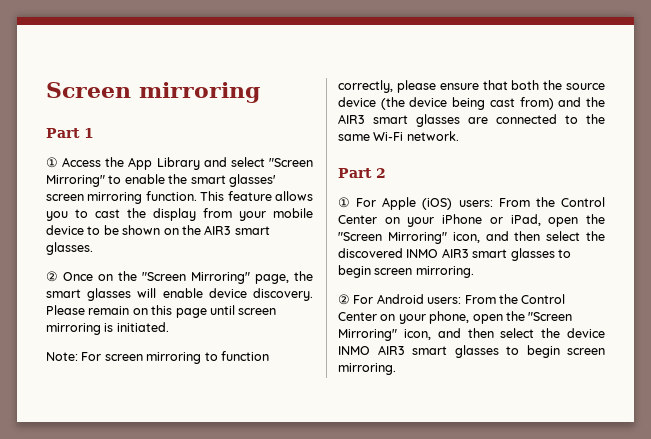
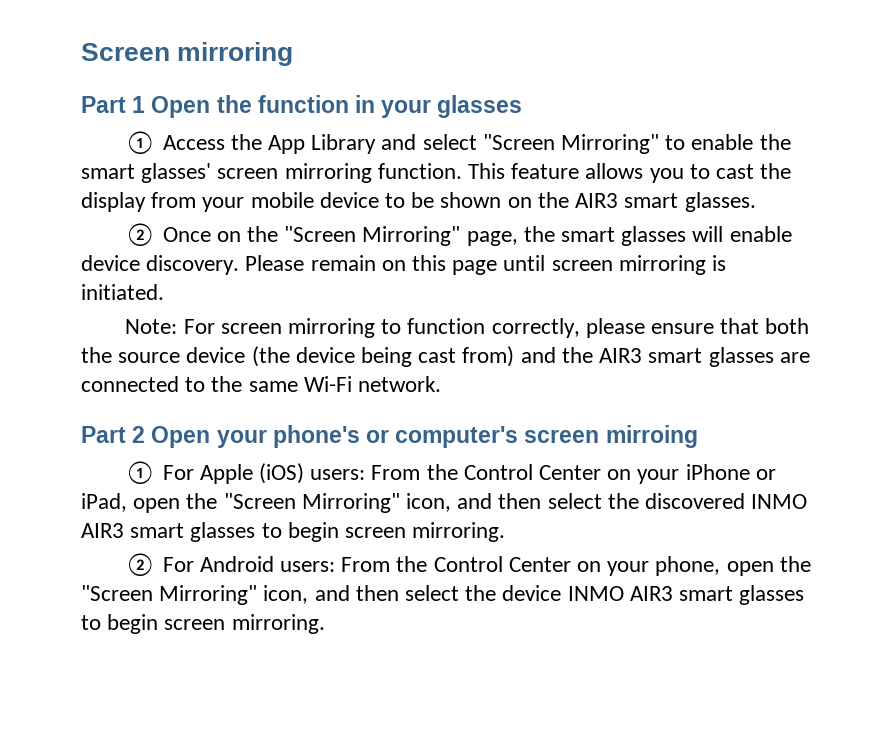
- Part 1
+ Part 1 Open the function in your glasses
- Part 2
+ Part 2 Open your phone's or computer's screen mirroing

